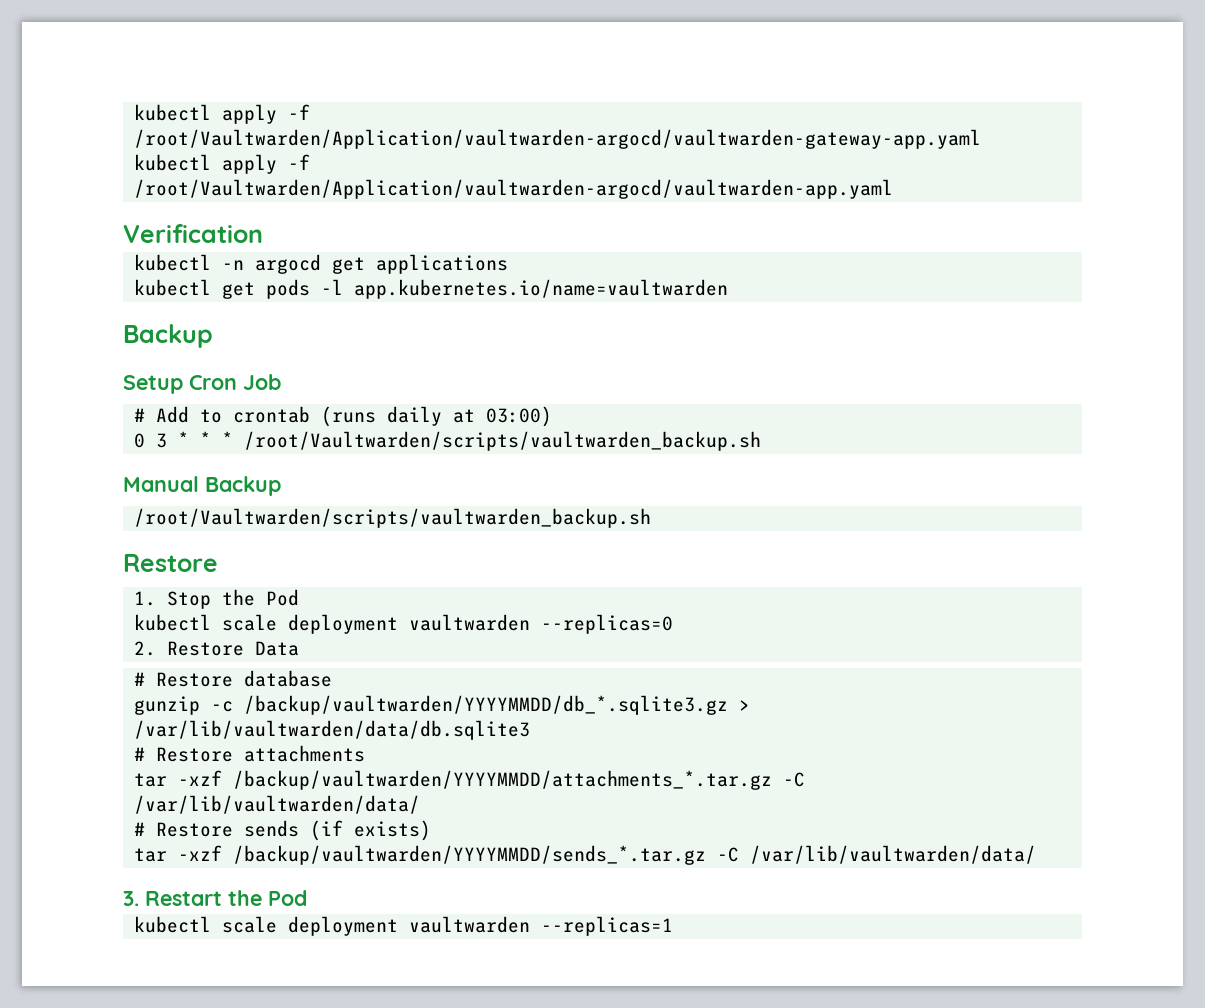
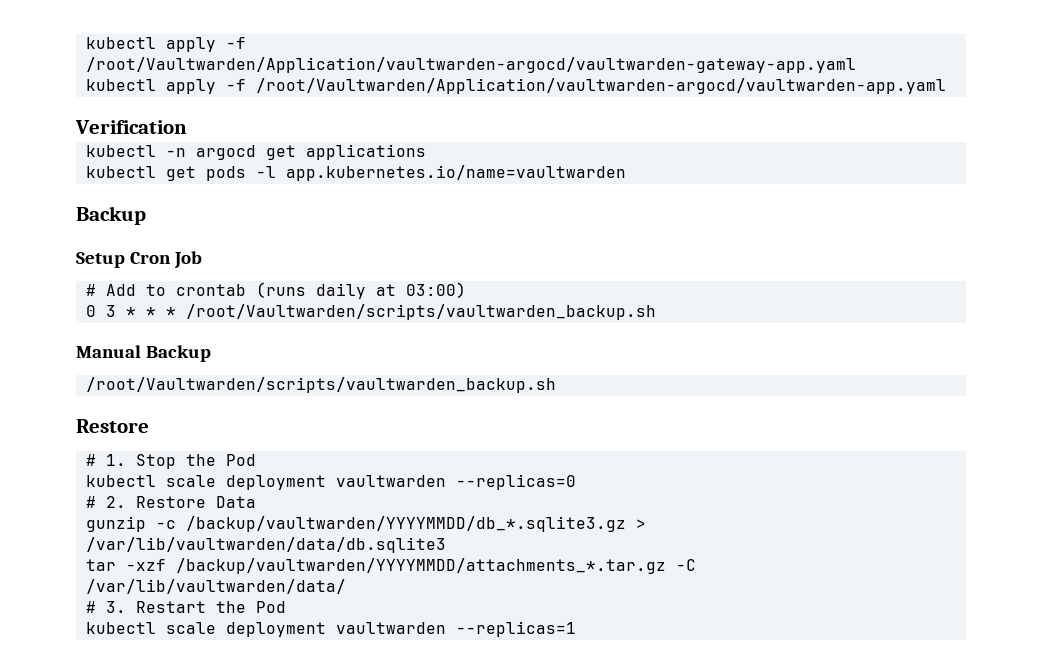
- 1. Stop the Pod
+ # 1. Stop the Pod
- 2. Restore Data
+ # 2. Restore Data
- # Restore database
- # Restore attachments
- # Restore sends (if exists)
- tar -xzf /backup/vaultwarden/YYYYMMDD/sends_*.tar.gz -C /var/lib/vaultwarden/data/
- 3. Restart the Pod
+ # 3. Restart the Pod

